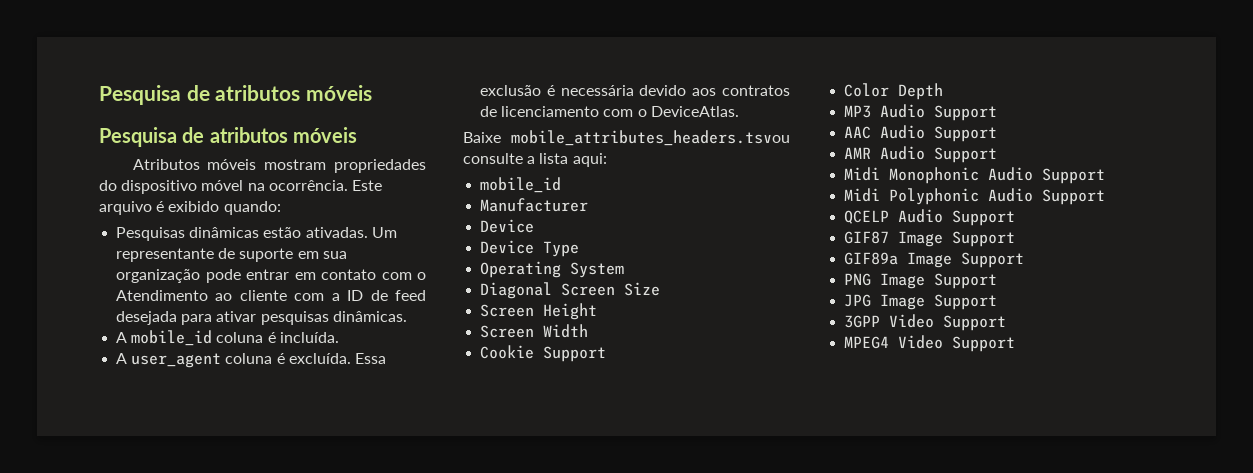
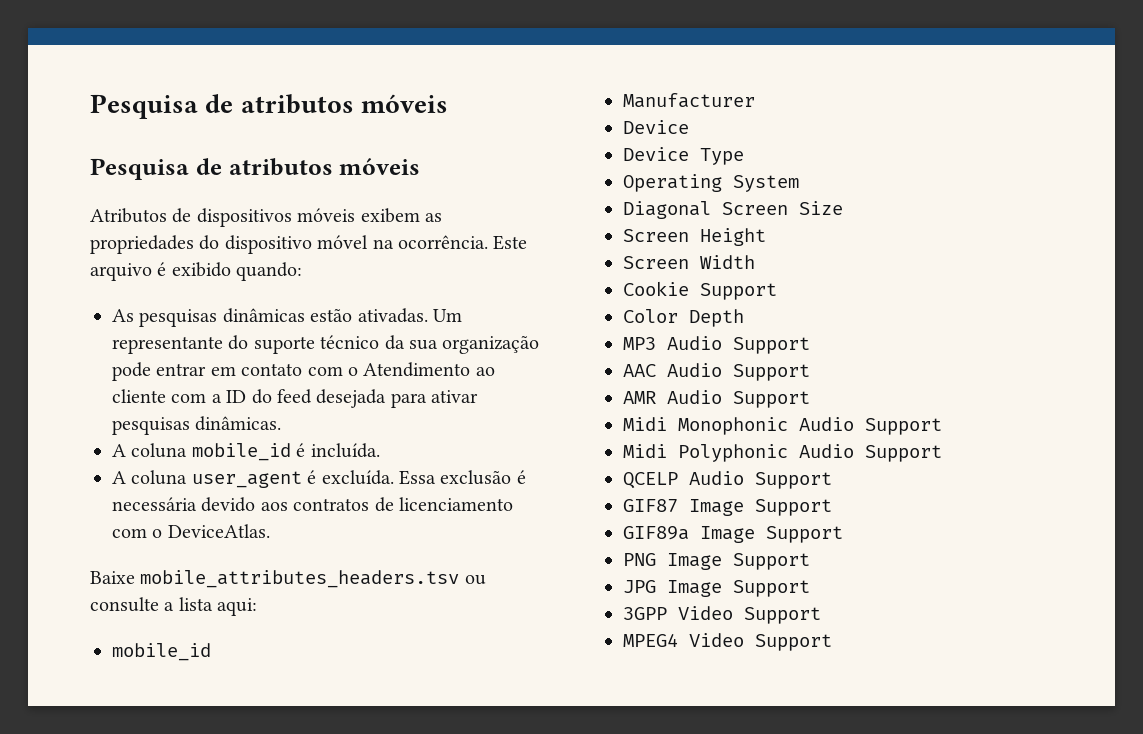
- Atributos móveis mostram propriedades do dispositivo móvel na ocorrência.
+ Atributos de dispositivos móveis exibem as propriedades do dispositivo móvel na ocorrência.
- Pesquisas dinâmicas estão ativadas.
+ As pesquisas dinâmicas estão ativadas.
- Um representante de suporte em sua organização pode entrar em contato com o Atendimento ao cliente com a ID de feed desejada para ativar pesquisas dinâmicas.
+ Um representante do suporte técnico da sua organização pode entrar em contato com o Atendimento ao cliente com a ID do feed desejada para ativar pesquisas dinâmicas.
- A mobile_id coluna é incluída.
+ A coluna mobile_id é incluída.
- A user_agent coluna é excluída.
+ A coluna user_agent é excluída.
- Baixe mobile_attributes_headers.tsvou consulte a lista aqui:
+ Baixe mobile_attributes_headers.tsv ou consulte a lista aqui:

